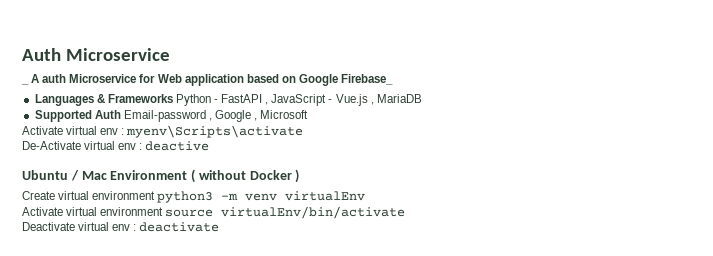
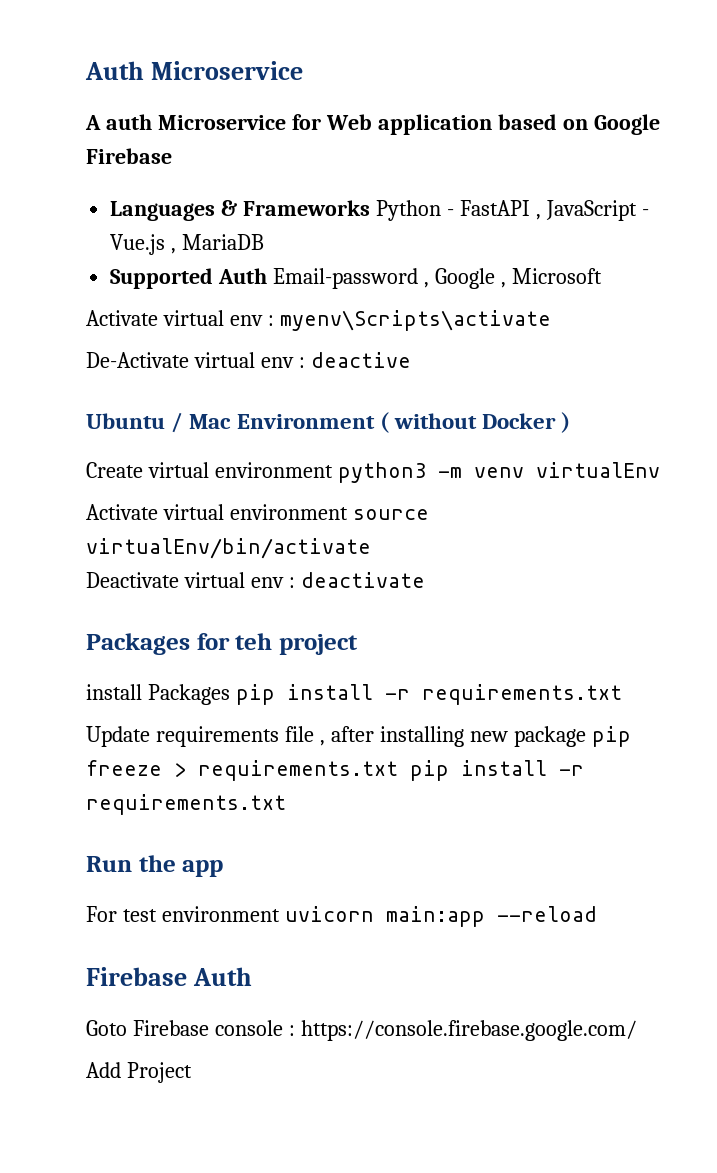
- _ A auth Microservice for Web application based on Google Firebase_
+ A auth Microservice for Web application based on Google Firebase
+ Packages for teh project
+ install Packages pip install -r requirements.txt
+ Update requirements file , after installing new package pip freeze > requirements.txt pip install -r requirements.txt
+ Run the app
+ For test environment uvicorn main:app --reload
+ Firebase Auth
+ Goto Firebase console : https://console.firebase.google.com/
+ Add Project

